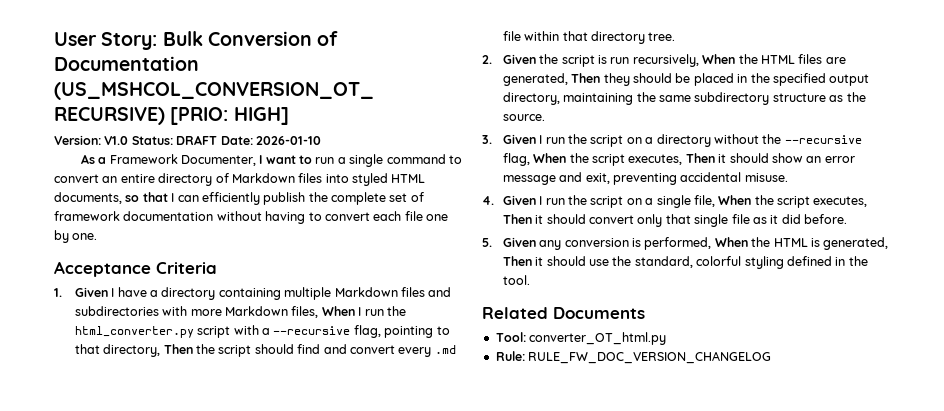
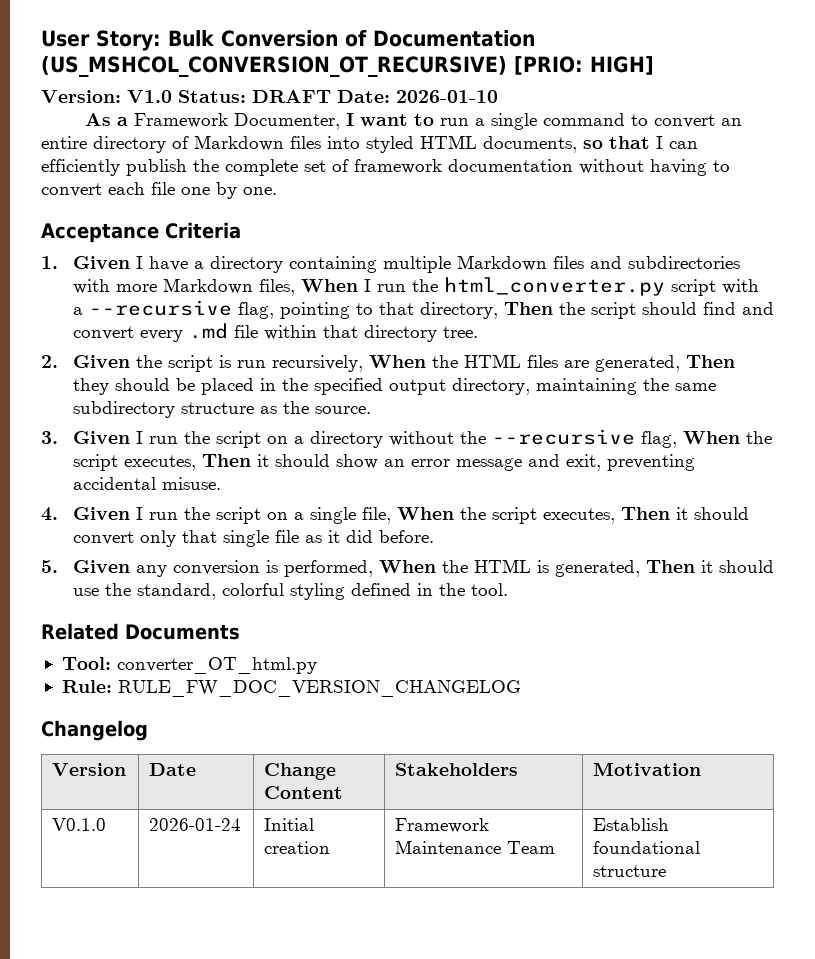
+ Changelog
+ Version | Date | Change Content | Stakeholders | Motivation
+ V0.1.0 | 2026-01-24 | Initial creation | Framework Maintenance Team | Establish foundational structure

